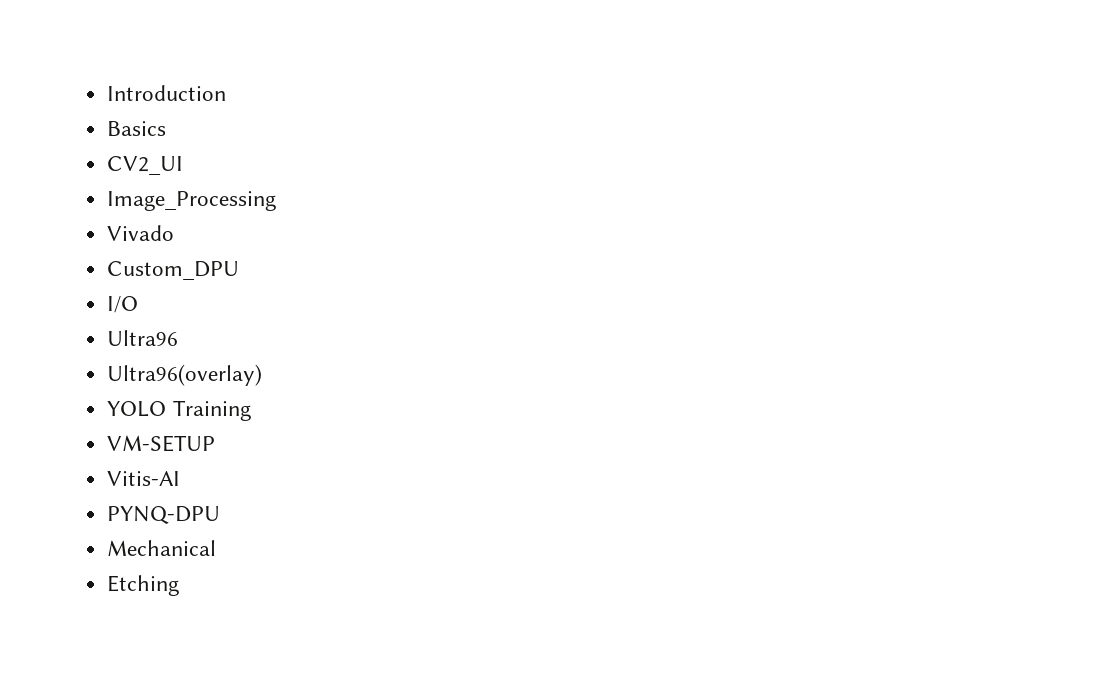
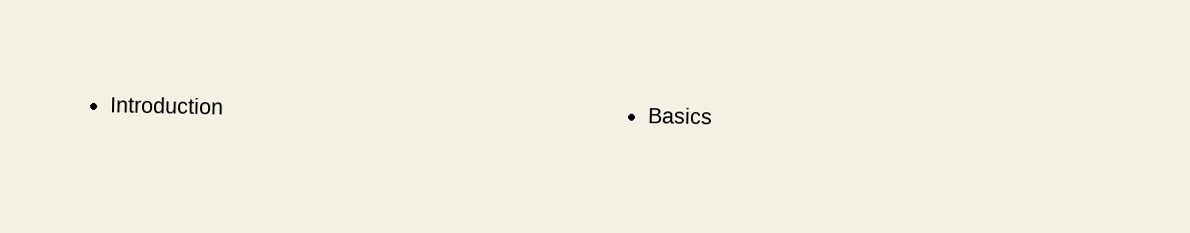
- CV2_UI
- Image_Processing
- Vivado
- Custom_DPU
- I/O
- Ultra96
- Ultra96(overlay)
- YOLO Training
- VM-SETUP
- Vitis-AI
- PYNQ-DPU
- Mechanical
- Etching

